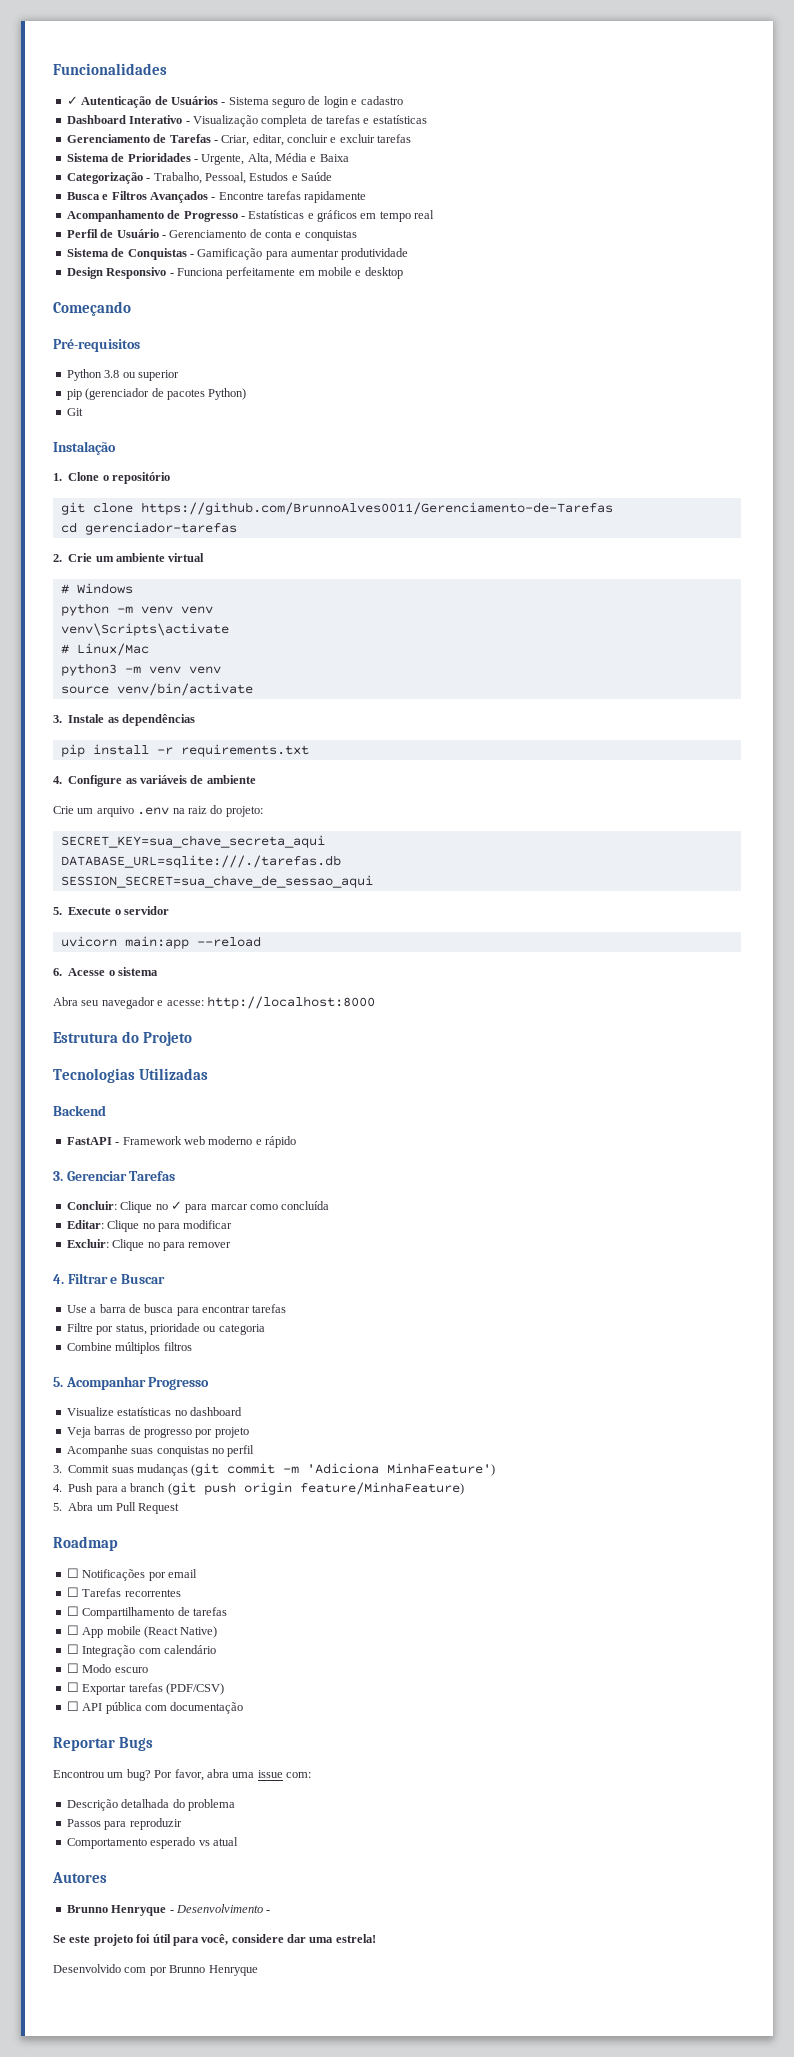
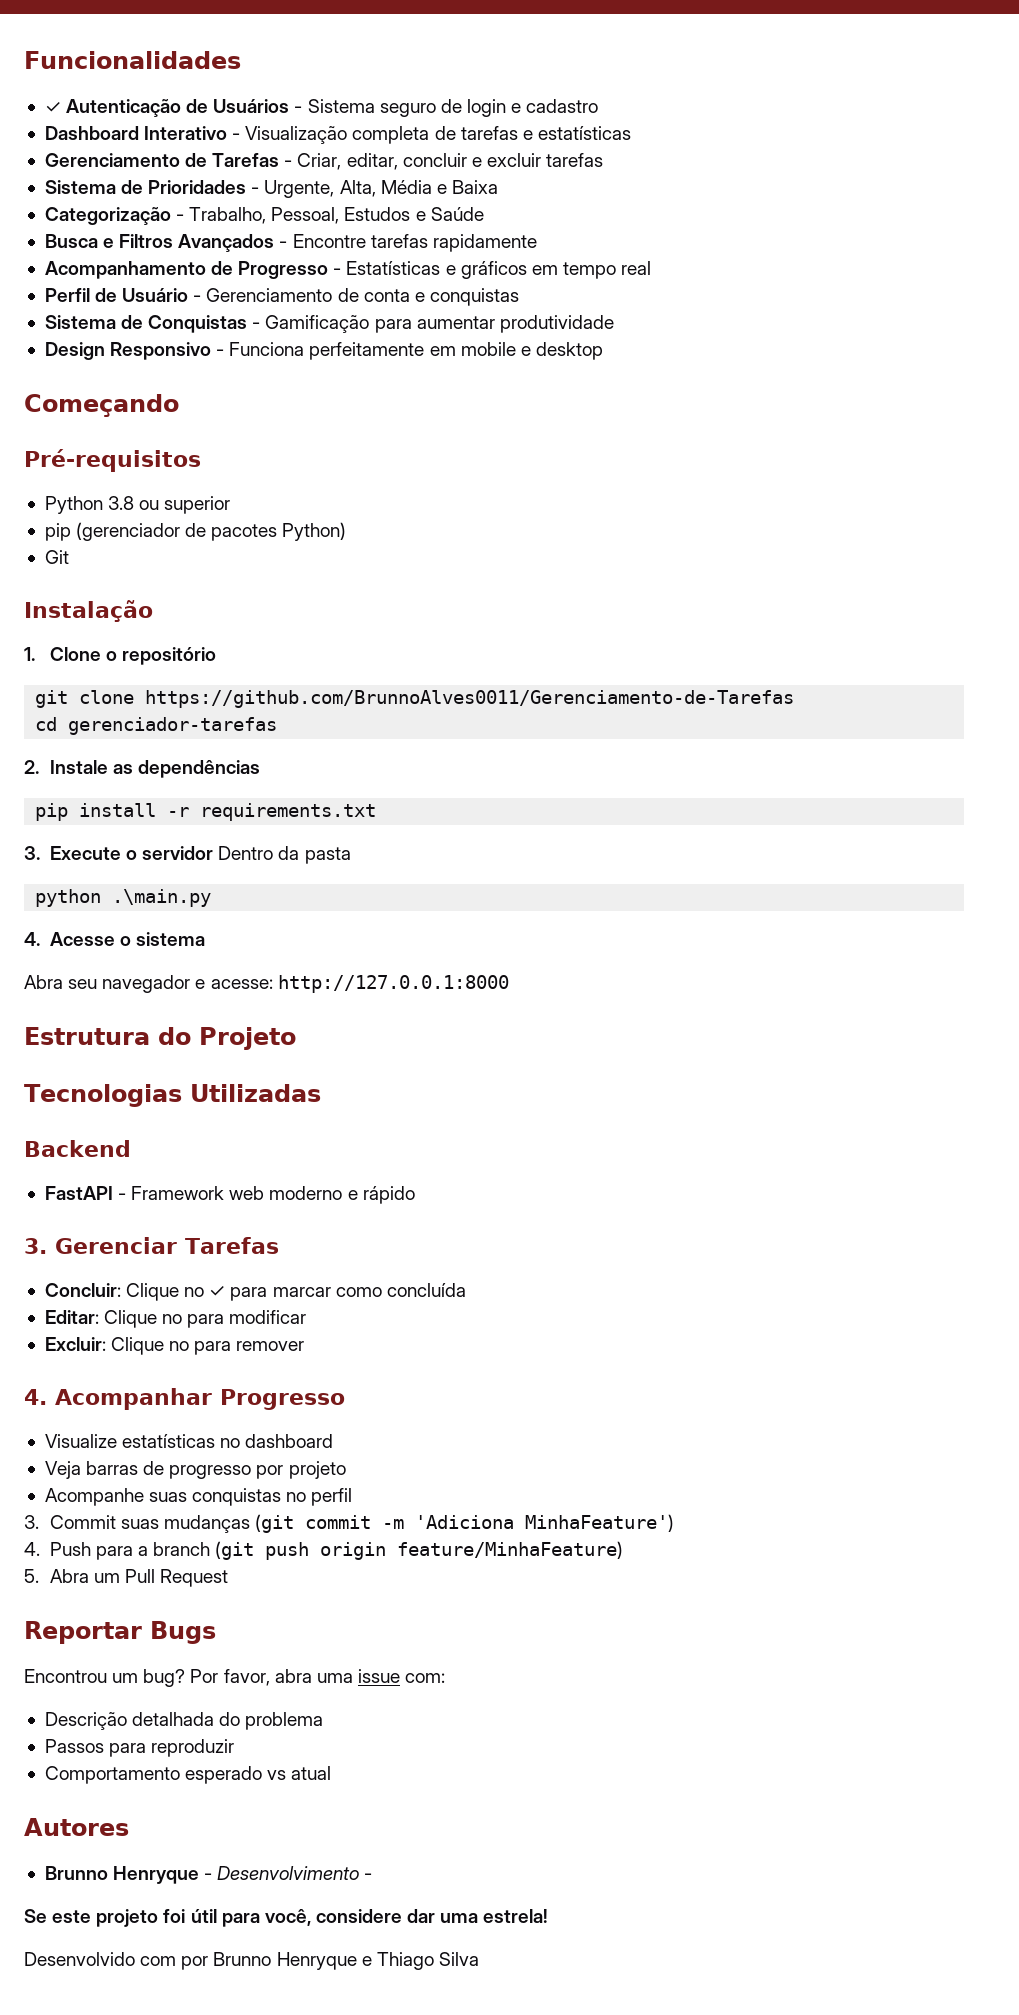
- 2. Crie um ambiente virtual
- # Windows
- python -m venv venv
- venv\Scripts\activate
- # Linux/Mac
- python3 -m venv venv
- source venv/bin/activate
- 3. Instale as dependências
+ 2. Instale as dependências
- 4. Configure as variáveis de ambiente
- Crie um arquivo .env na raiz do projeto:
- SECRET_KEY=sua_chave_secreta_aqui
- DATABASE_URL=sqlite:///./tarefas.db
- SESSION_SECRET=sua_chave_de_sessao_aqui
- 5. Execute o servidor
- uvicorn main:app --reload
- 6. Acesse o sistema
+ 3. Execute o servidor Dentro da pasta
+ python .\main.py
+ 4. Acesse o sistema
- Abra seu navegador e acesse: http://localhost:8000
+ Abra seu navegador e acesse: http://127.0.0.1:8000
- 4. Filtrar e Buscar
- Use a barra de busca para encontrar tarefas
- Filtre por status, prioridade ou categoria
- Combine múltiplos filtros
- 5. Acompanhar Progresso
+ 4. Acompanhar Progresso
- Roadmap
- ☐ Notificações por email
- ☐ Tarefas recorrentes
- ☐ Compartilhamento de tarefas
- ☐ App mobile (React Native)
- ☐ Integração com calendário
- ☐ Modo escuro
- ☐ Exportar tarefas (PDF/CSV)
- ☐ API pública com documentação
- Desenvolvido com por Brunno Henryque
+ Desenvolvido com por Brunno Henryque e Thiago Silva

